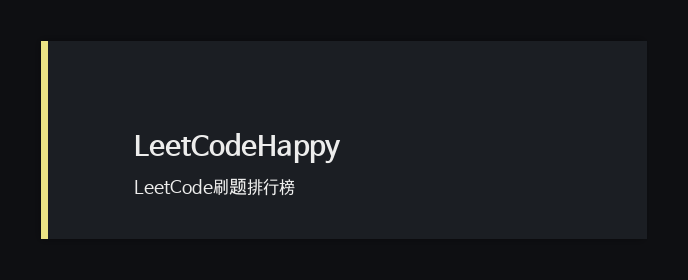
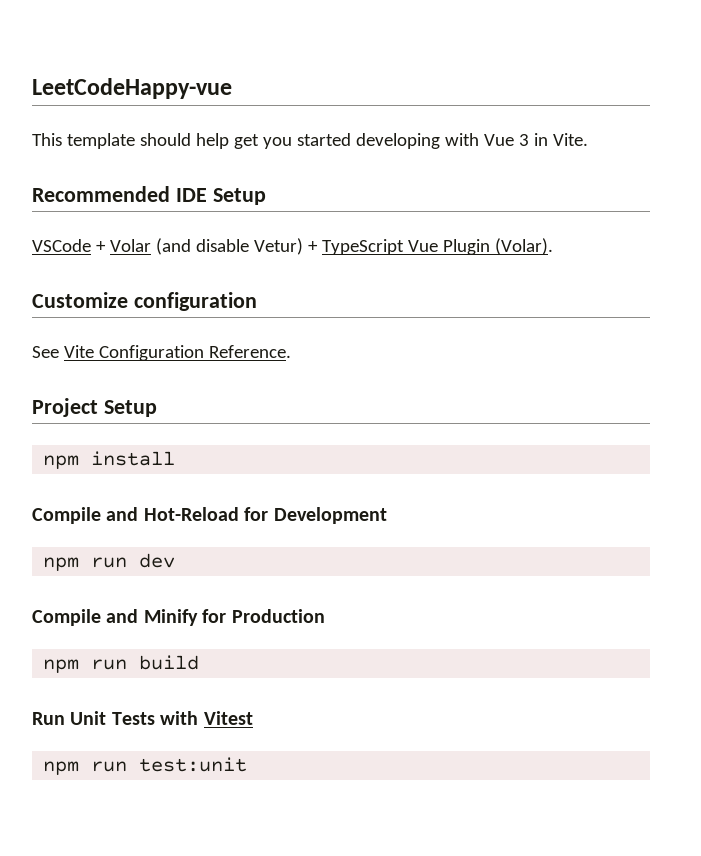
- LeetCodeHappy
- LeetCode刷题排行榜
+ LeetCodeHappy-vue
+ This template should help get you started developing with Vue 3 in Vite.
+ Recommended IDE Setup
+ VSCode + Volar (and disable Vetur) + TypeScript Vue Plugin (Volar).
+ Customize configuration
+ See Vite Configuration Reference.
+ Project Setup
+ npm install
+ Compile and Hot-Reload for Development
+ npm run dev
+ Compile and Minify for Production
+ npm run build
+ Run Unit Tests with Vitest
+ npm run test:unit

